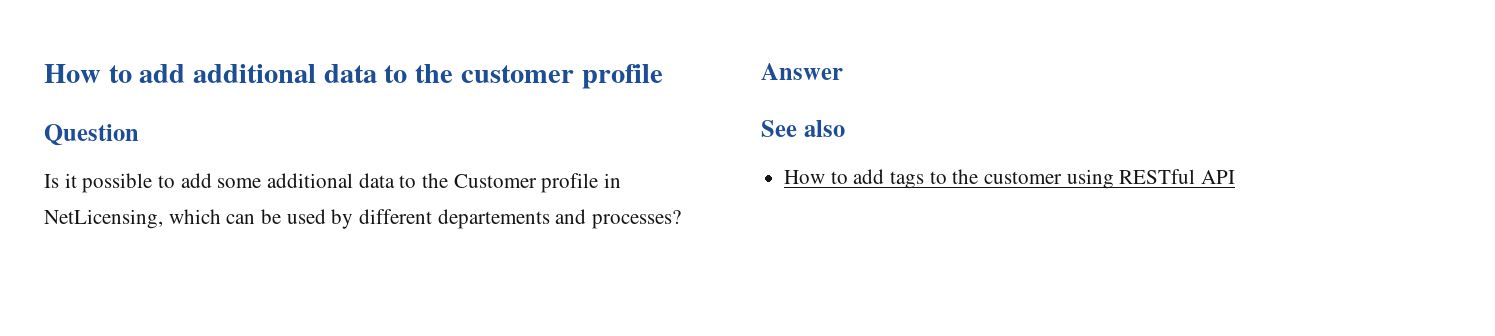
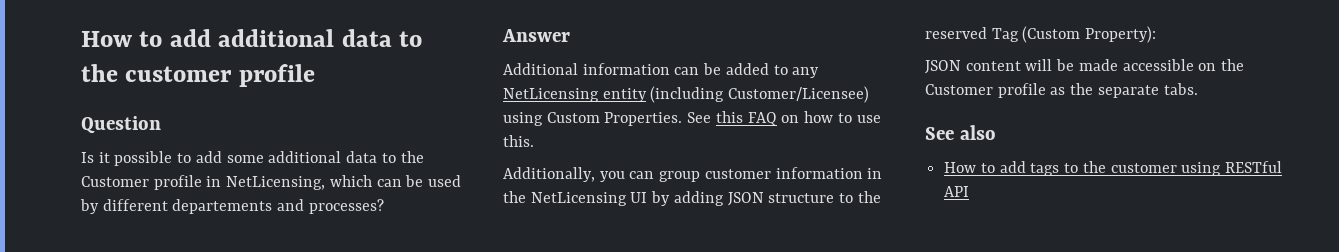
+ Additional information can be added to any NetLicensing entity (including Customer/Licensee) using Custom Properties. See this FAQ on how to use this.
+ Additionally, you can group customer information in the NetLicensing UI by adding JSON structure to the reserved Tag (Custom Property):
+ JSON content will be made accessible on the Customer profile as the separate tabs.

